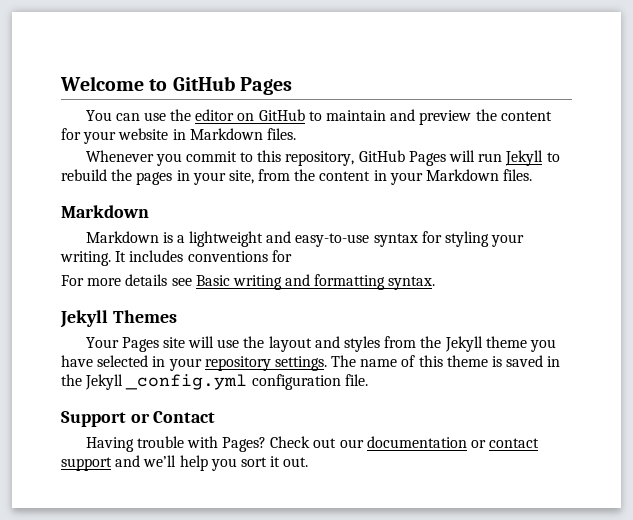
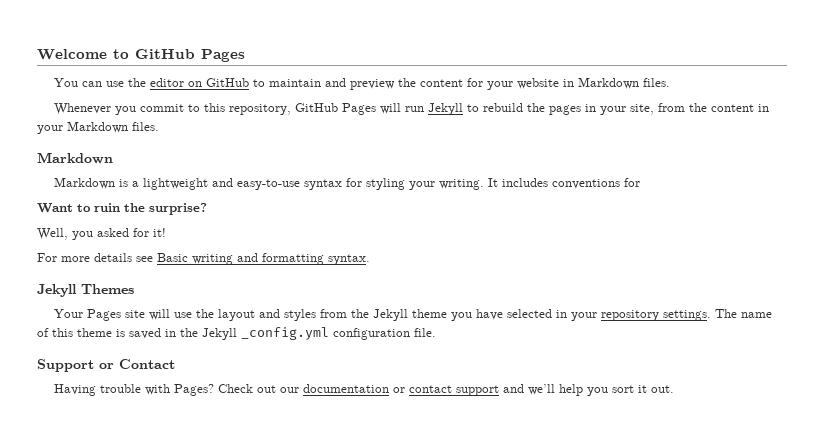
+ Want to ruin the surprise?
+ Well, you asked for it!

